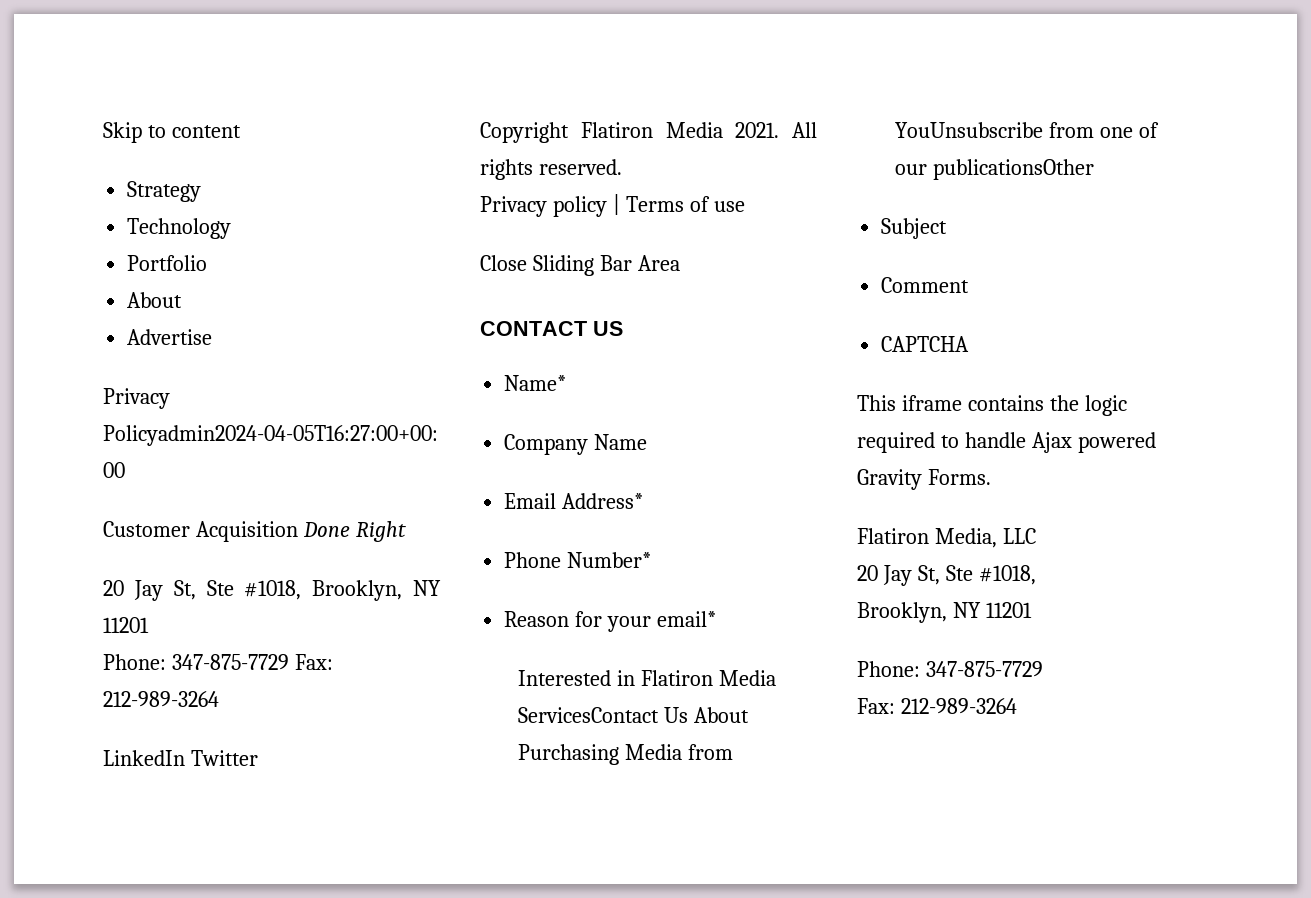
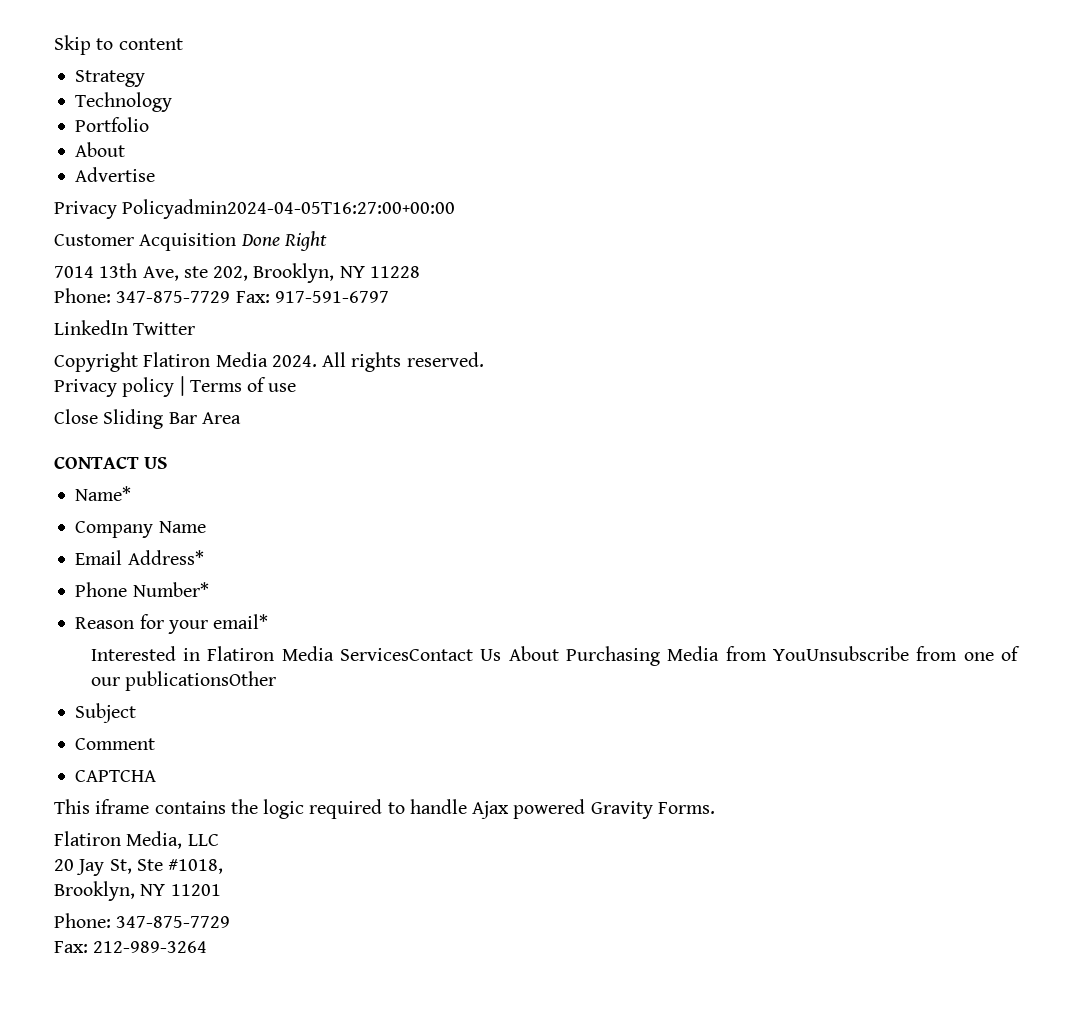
- 20 Jay St, Ste #1018, Brooklyn, NY 11201
+ 7014 13th Ave, ste 202, Brooklyn, NY 11228
- Phone: 347-875-7729 Fax: 212-989-3264
+ Phone: 347-875-7729 Fax: 917-591-6797
- Copyright Flatiron Media 2021.
+ Copyright Flatiron Media 2024.

